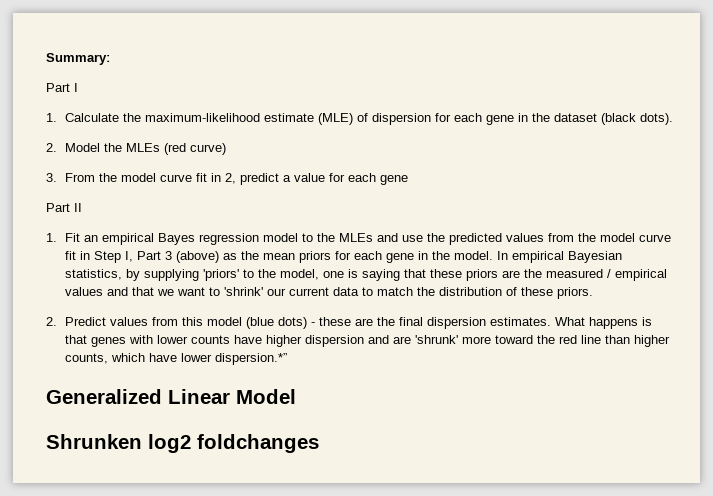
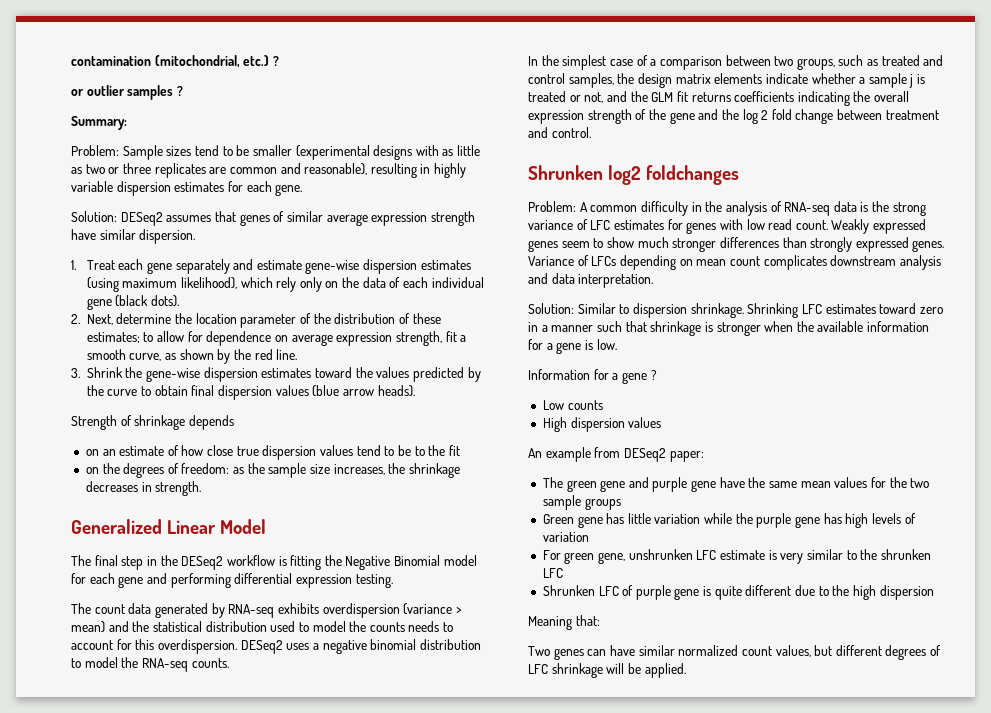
+ contamination (mitochondrial, etc.) ?
+ or outlier samples ?
  Summary:
- Part I
- 1. Calculate the maximum-likelihood estimate (MLE) of dispersion for each gene in the dataset (black dots).
- 2. Model the MLEs (red curve)
- 3. From the model curve fit in 2, predict a value for each gene
- Part II
- 1. Fit an empirical Bayes regression model to the MLEs and use the predicted values from the model curve fit in Step I, Part 3 (above) as the mean priors for each gene in the model. In empirical Bayesian statistics, by supplying 'priors' to the model, one is saying that these priors are the measured / empirical values and that we want to 'shrink' our current data to match the distribution of these priors.
- 2. Predict values from this model (blue dots) - these are the final dispersion estimates. What happens is that genes with lower counts have higher dispersion and are 'shrunk' more toward the red line than higher counts, which have lower dispersion.*”
+ Problem: Sample sizes tend to be smaller (experimental designs with as little as two or three replicates are common and reasonable), resulting in highly variable dispersion estimates for each gene.
+ Solution: DESeq2 assumes that genes of similar average expression strength have similar dispersion.
+ 1. Treat each gene separately and estimate gene-wise dispersion estimates (using maximum likelihood), which rely only on the data of each individual gene (black dots).
+ 2. Next, determine the location parameter of the distribution of these estimates; to allow for dependence on average expression strength, fit a smooth curve, as shown by the red line.
+ 3. Shrink the gene-wise dispersion estimates toward the values predicted by the curve to obtain final dispersion values (blue arrow heads).
+ Strength of shrinkage depends
+ on an estimate of how close true dispersion values tend to be to the fit
+ on the degrees of freedom: as the sample size increases, the shrinkage decreases in strength.
  Generalized Linear Model
+ The final step in the DESeq2 workflow is fitting the Negative Binomial model for each gene and performing differential expression testing.
+ The count data generated by RNA-seq exhibits overdispersion (variance > mean) and the statistical distribution used to model the counts needs to account for this overdispersion. DESeq2 uses a negative binomial distribution to model the RNA-seq counts.
+ In the simplest case of a comparison between two groups, such as treated and control samples, the design matrix elements indicate whether a sample j is treated or not, and the GLM fit returns coefficients indicating the overall expression strength of the gene and the log 2 fold change between treatment and control.
  Shrunken log2 foldchanges
+ Problem: A common difficulty in the analysis of RNA-seq data is the strong variance of LFC estimates for genes with low read count. Weakly expressed genes seem to show much stronger differences than strongly expressed genes. Variance of LFCs depending on mean count complicates downstream analysis and data interpretation.
+ Solution: Similar to dispersion shrinkage. Shrinking LFC estimates toward zero in a manner such that shrinkage is stronger when the available information for a gene is low.
+ Information for a gene ?
+ Low counts
+ High dispersion values
+ An example from DESeq2 paper:
+ The green gene and purple gene have the same mean values for the two sample groups
+ Green gene has little variation while the purple gene has high levels of variation
+ For green gene, unshrunken LFC estimate is very similar to the shrunken LFC
+ Shrunken LFC of purple gene is quite different due to the high dispersion
+ Meaning that:
+ Two genes can have similar normalized count values, but different degrees of LFC shrinkage will be applied.

